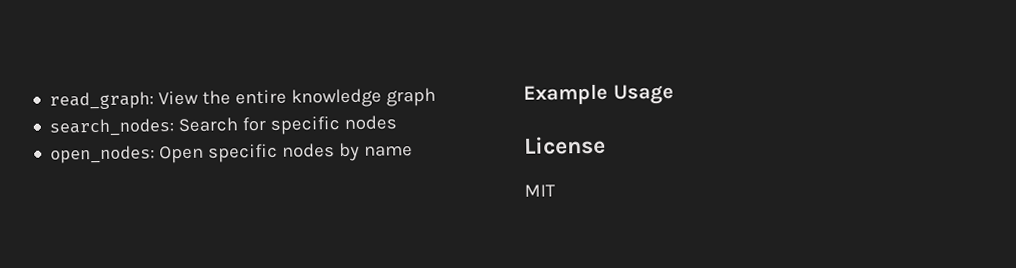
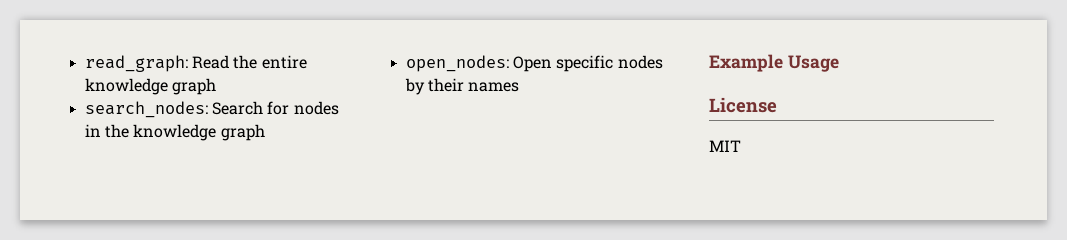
- read_graph: View the entire knowledge graph
+ read_graph: Read the entire knowledge graph
- search_nodes: Search for specific nodes
+ search_nodes: Search for nodes in the knowledge graph
- open_nodes: Open specific nodes by name
+ open_nodes: Open specific nodes by their names

